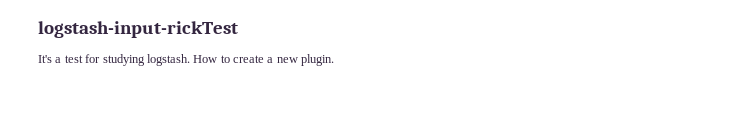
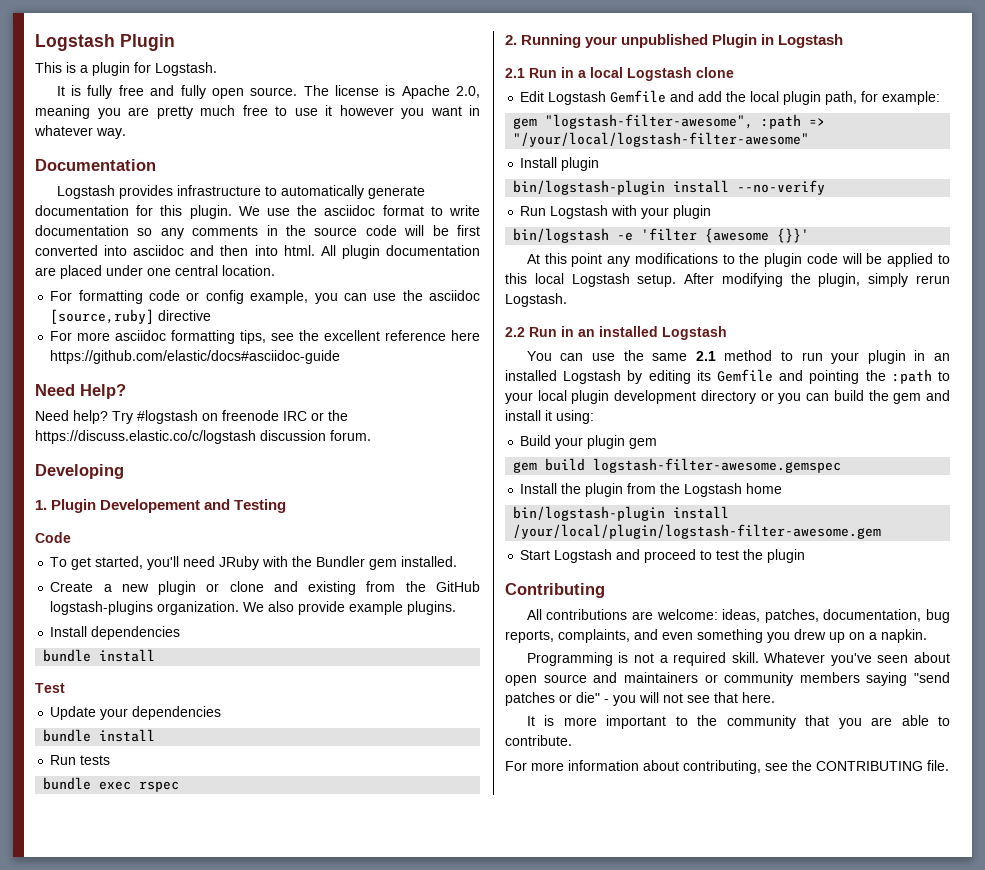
- logstash-input-rickTest
- It's a test for studying logstash. How to create a new plugin.
+ Logstash Plugin
+ This is a plugin for Logstash.
+ It is fully free and fully open source. The license is Apache 2.0, meaning you are pretty much free to use it however you want in whatever way.
+ Documentation
+ Logstash provides infrastructure to automatically generate documentation for this plugin. We use the asciidoc format to write documentation so any comments in the source code will be first converted into asciidoc and then into html. All plugin documentation are placed under one central location.
+ For formatting code or config example, you can use the asciidoc [source,ruby] directive
+ For more asciidoc formatting tips, see the excellent reference here https://github.com/elastic/docs#asciidoc-guide
+ Need Help?
+ Need help? Try #logstash on freenode IRC or the https://discuss.elastic.co/c/logstash discussion forum.
+ Developing
+ 1. Plugin Developement and Testing
+ Code
+ To get started, you'll need JRuby with the Bundler gem installed.
+ Create a new plugin or clone and existing from the GitHub logstash-plugins organization. We also provide example plugins.
+ Install dependencies
+ bundle install
+ Test
+ Update your dependencies
+ bundle install
+ Run tests
+ bundle exec rspec
+ 2. Running your unpublished Plugin in Logstash
+ 2.1 Run in a local Logstash clone
+ Edit Logstash Gemfile and add the local plugin path, for example:
+ gem "logstash-filter-awesome", :path => "/your/local/logstash-filter-awesome"
+ Install plugin
+ bin/logstash-plugin install --no-verify
+ Run Logstash with your plugin
+ bin/logstash -e 'filter {awesome {}}'
+ At this point any modifications to the plugin code will be applied to this local Logstash setup. After modifying the plugin, simply rerun Logstash.
+ 2.2 Run in an installed Logstash
+ You can use the same 2.1 method to run your plugin in an installed Logstash by editing its Gemfile and pointing the :path to your local plugin development directory or you can build the gem and install it using:
+ Build your plugin gem
+ gem build logstash-filter-awesome.gemspec
+ Install the plugin from the Logstash home
+ bin/logstash-plugin install /your/local/plugin/logstash-filter-awesome.gem
+ Start Logstash and proceed to test the plugin
+ Contributing
+ All contributions are welcome: ideas, patches, documentation, bug reports, complaints, and even something you drew up on a napkin.
+ Programming is not a required skill. Whatever you've seen about open source and maintainers or community members saying "send patches or die" - you will not see that here.
+ It is more important to the community that you are able to contribute.
+ For more information about contributing, see the CONTRIBUTING file.

